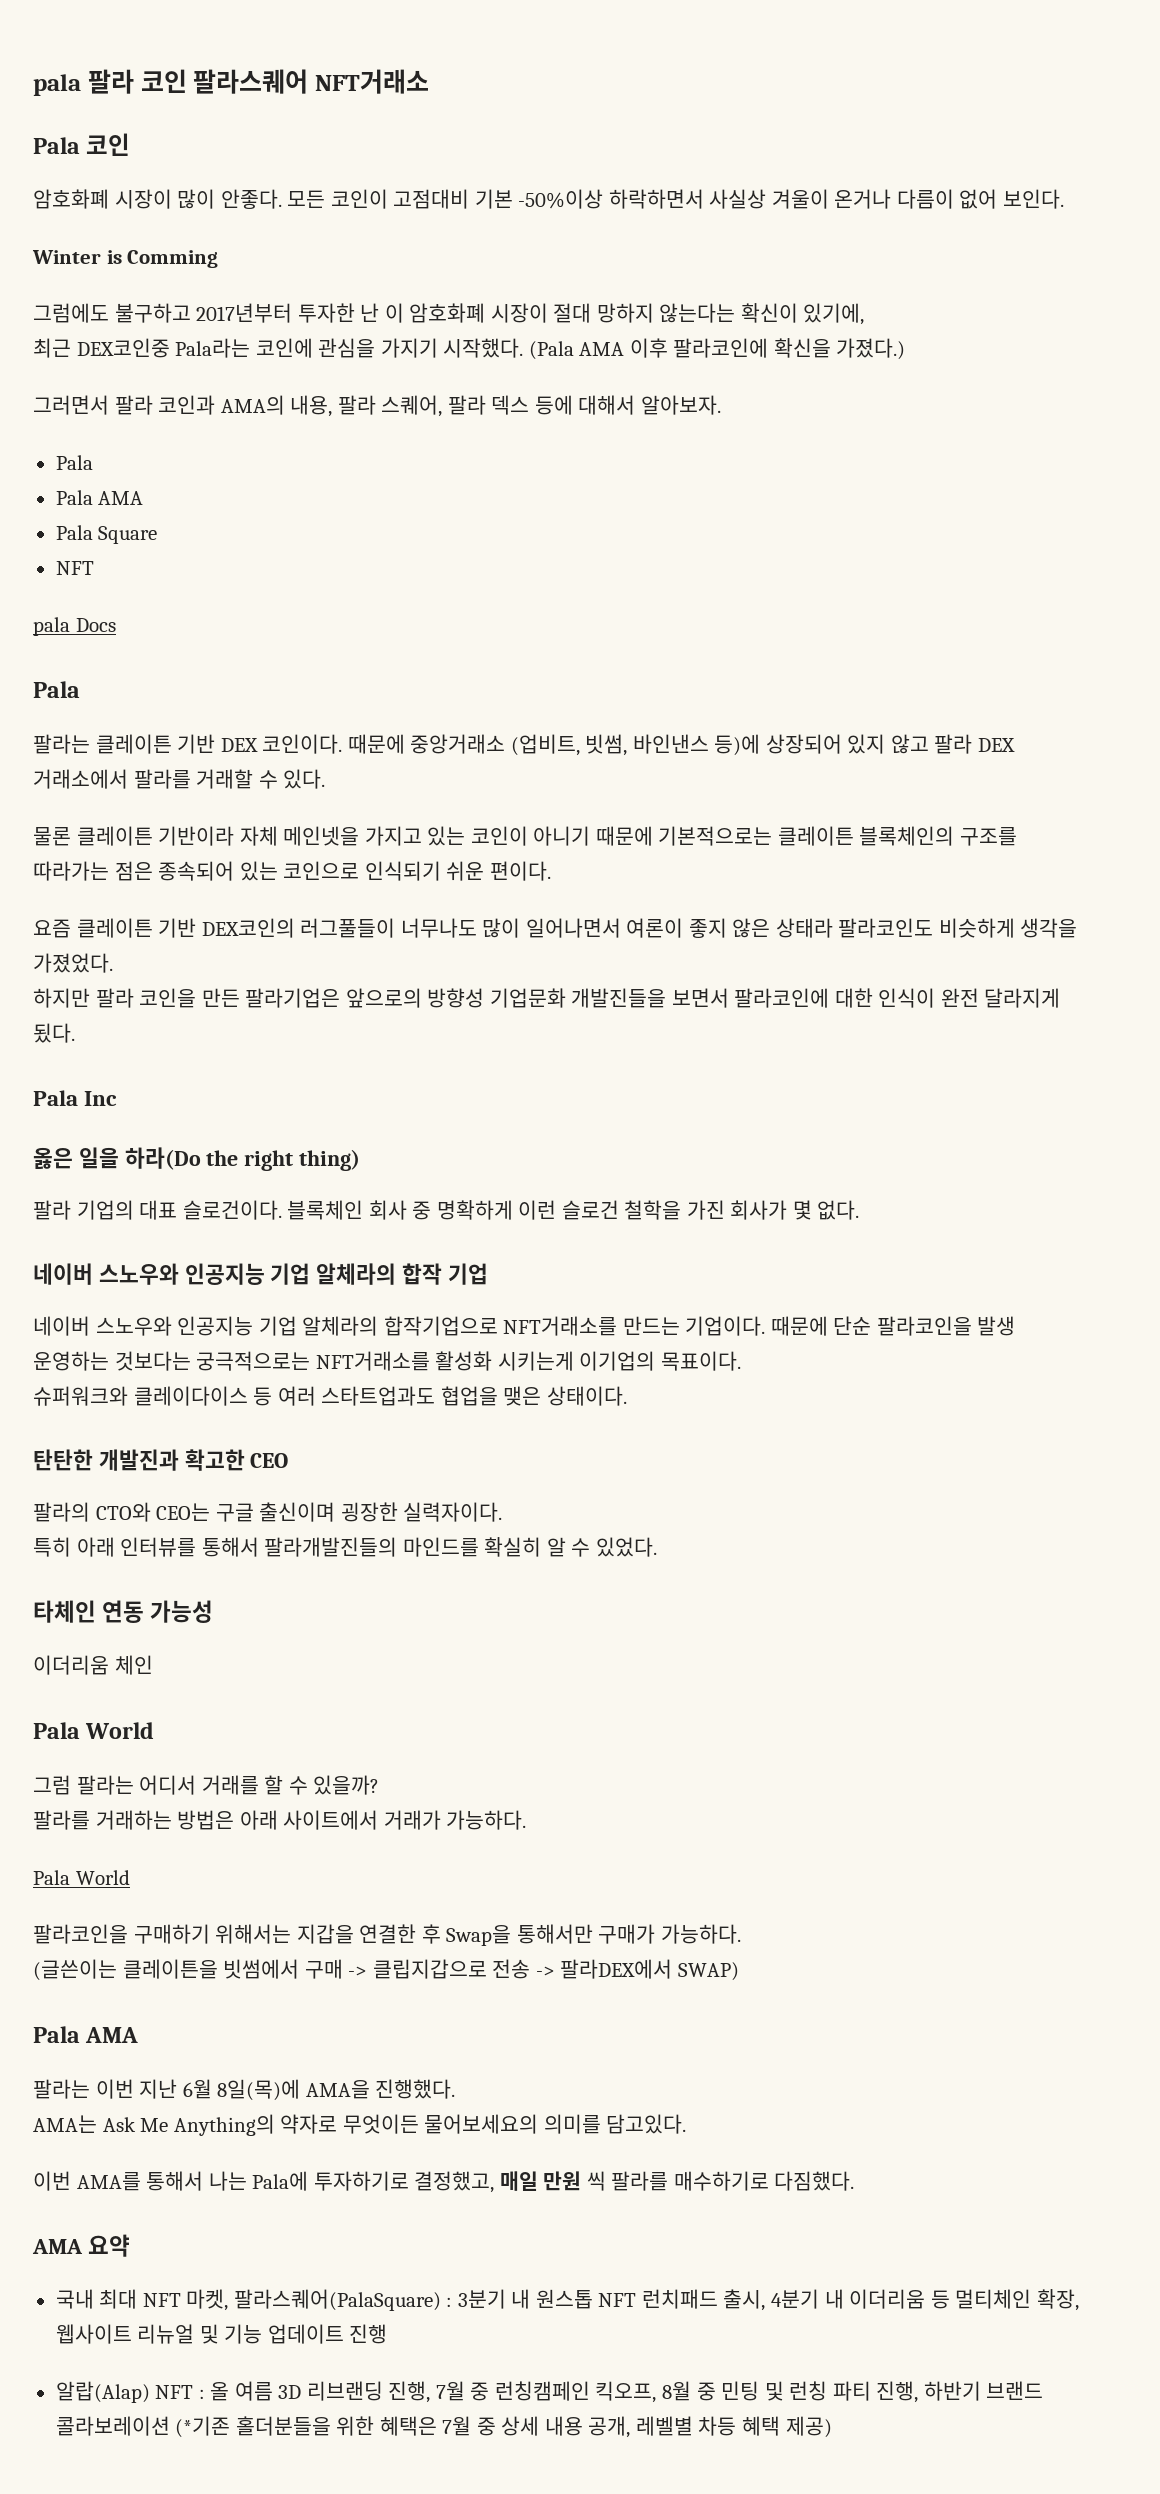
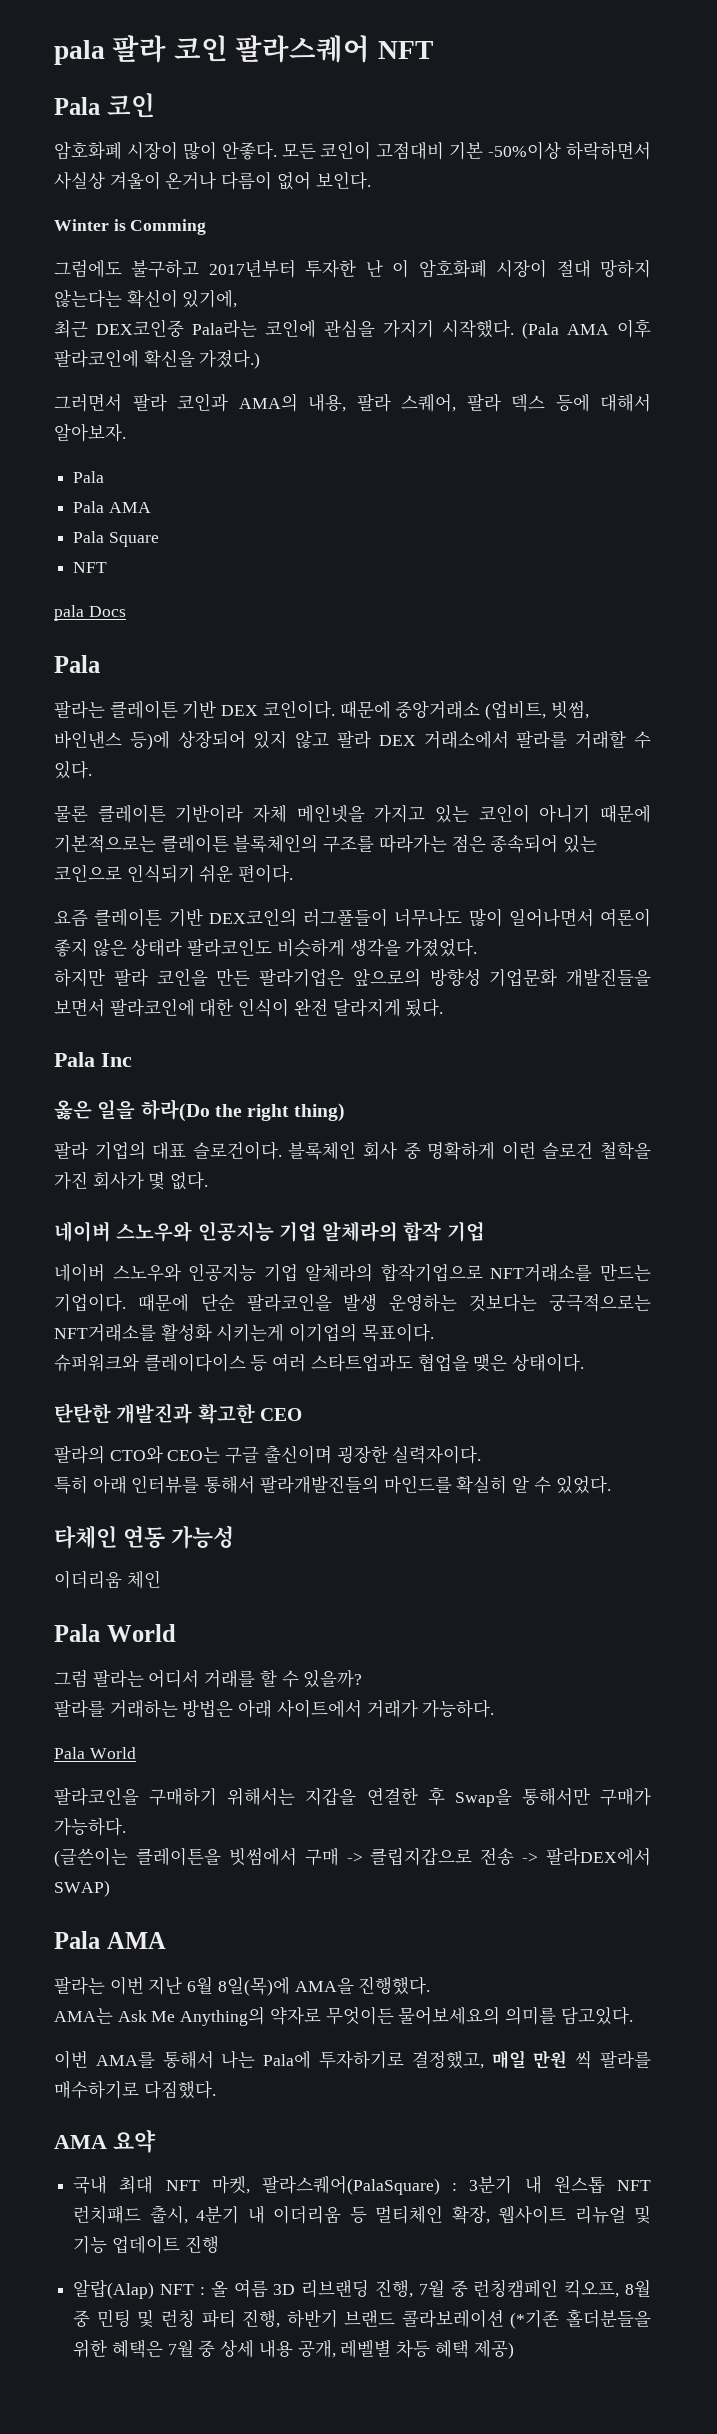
- pala 팔라 코인 팔라스퀘어 NFT거래소
+ pala 팔라 코인 팔라스퀘어 NFT

